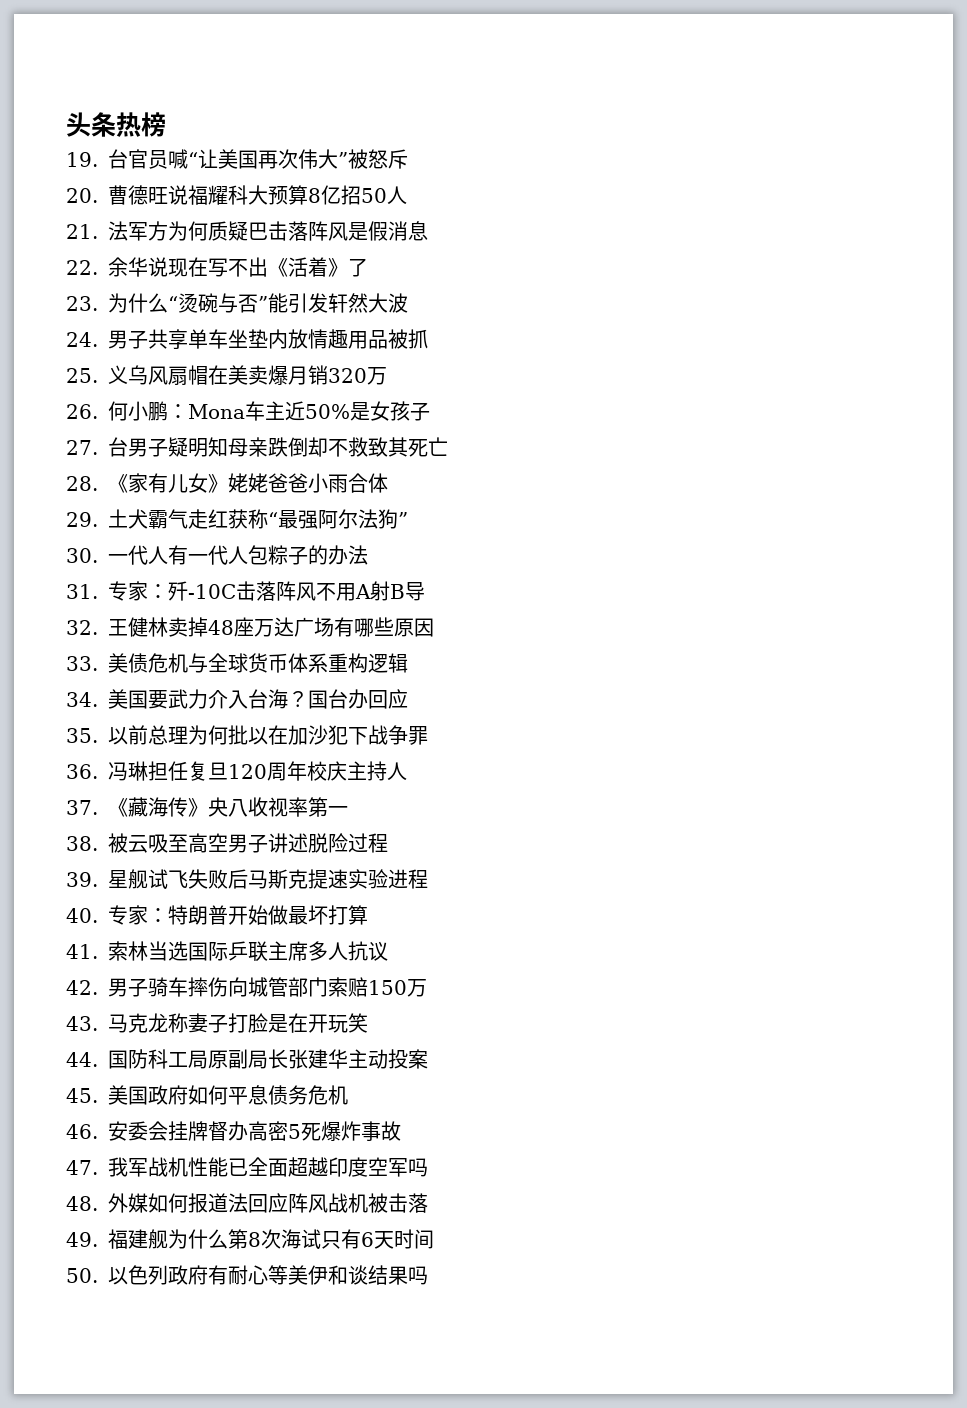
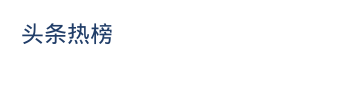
- 19.台官员喊“让美国再次伟大”被怒斥
- 20.曹德旺说福耀科大预算8亿招50人
- 21.法军方为何质疑巴击落阵风是假消息
- 22.余华说现在写不出《活着》了
- 23.为什么“烫碗与否”能引发轩然大波
- 24.男子共享单车坐垫内放情趣用品被抓
- 25.义乌风扇帽在美卖爆月销320万
- 26.何小鹏：Mona车主近50%是女孩子
- 27.台男子疑明知母亲跌倒却不救致其死亡
- 28.《家有儿女》姥姥爸爸小雨合体
- 29.土犬霸气走红获称“最强阿尔法狗”
- 30.一代人有一代人包粽子的办法
- 31.专家：歼-10C击落阵风不用A射B导
- 32.王健林卖掉48座万达广场有哪些原因
- 33.美债危机与全球货币体系重构逻辑
- 34.美国要武力介入台海？国台办回应
- 35.以前总理为何批以在加沙犯下战争罪
- 36.冯琳担任复旦120周年校庆主持人
- 37.《藏海传》央八收视率第一
- 38.被云吸至高空男子讲述脱险过程
- 39.星舰试飞失败后马斯克提速实验进程
- 40.专家：特朗普开始做最坏打算
- 41.索林当选国际乒联主席多人抗议
- 42.男子骑车摔伤向城管部门索赔150万
- 43.马克龙称妻子打脸是在开玩笑
- 44.国防科工局原副局长张建华主动投案
- 45.美国政府如何平息债务危机
- 46.安委会挂牌督办高密5死爆炸事故
- 47.我军战机性能已全面超越印度空军吗
- 48.外媒如何报道法回应阵风战机被击落
- 49.福建舰为什么第8次海试只有6天时间
- 50.以色列政府有耐心等美伊和谈结果吗

